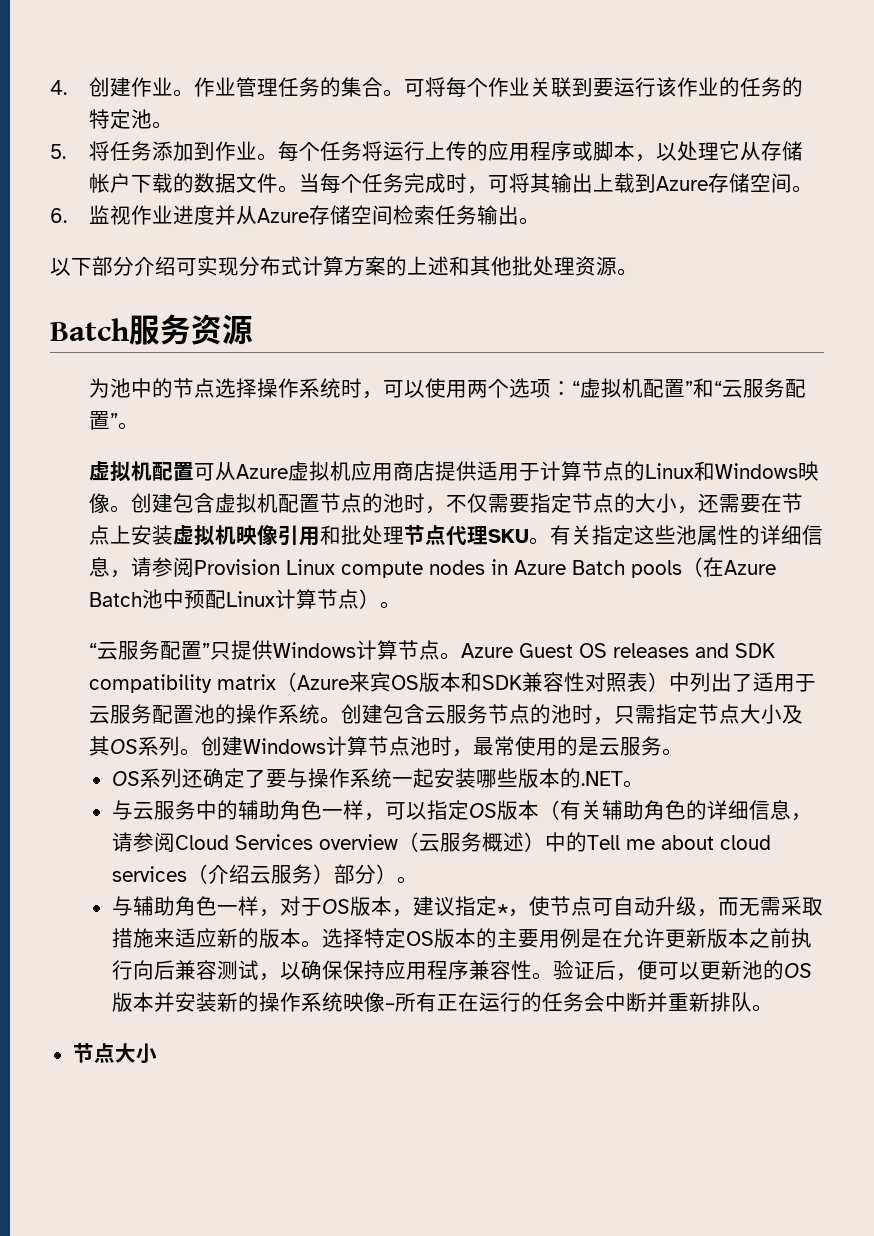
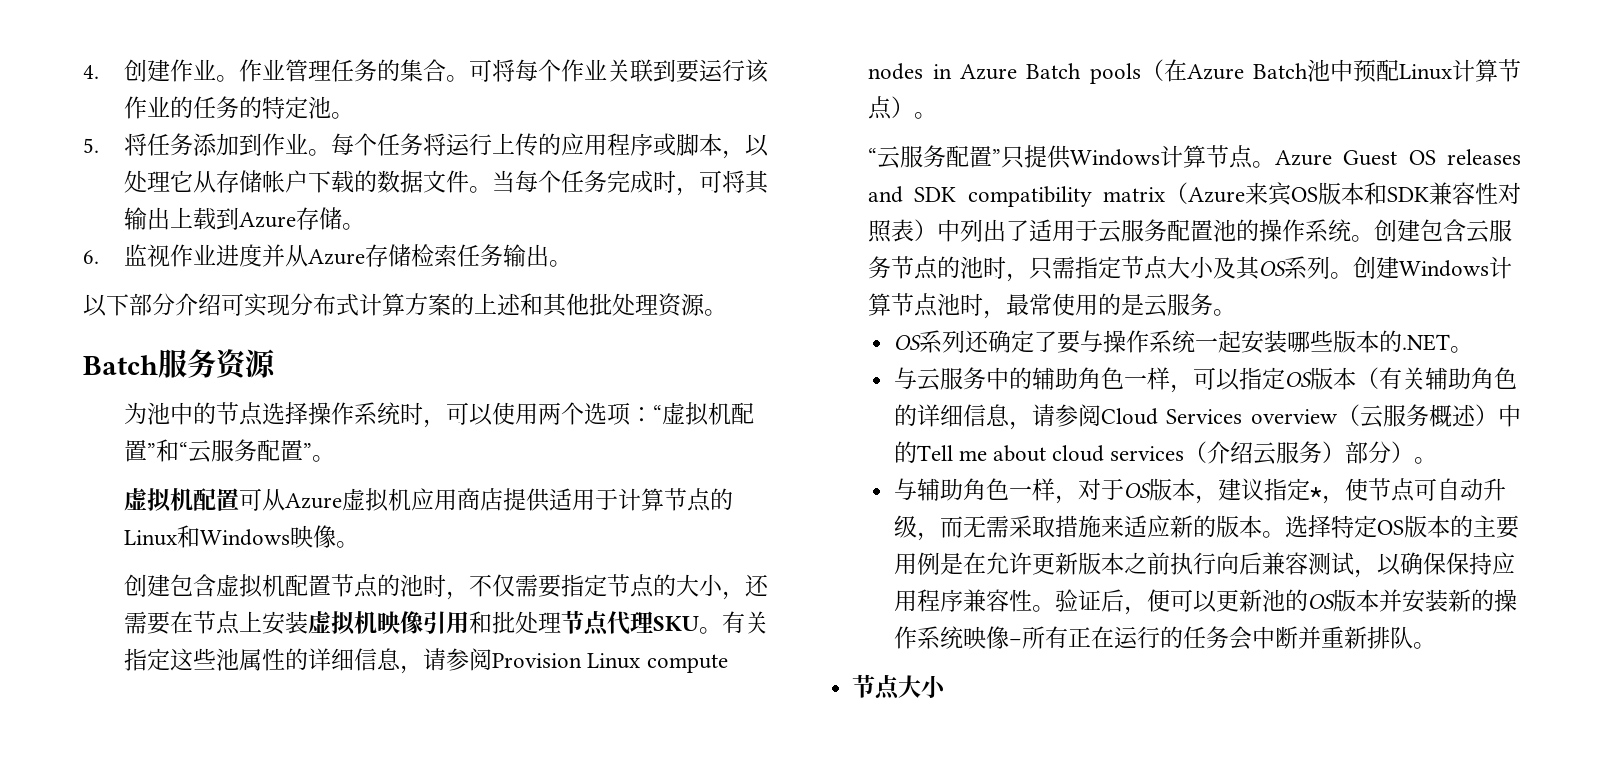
- 当每个任务完成时，可将其输出上载到Azure存储空间。
+ 当每个任务完成时，可将其输出上载到Azure存储。
- 6.监视作业进度并从Azure存储空间检索任务输出。
+ 6.监视作业进度并从Azure存储检索任务输出。
- 虚拟机配置可从Azure虚拟机应用商店提供适用于计算节点的Linux和Windows映像。创建包含虚拟机配置节点的池时，不仅需要指定节点的大小，还需要在节点上安装虚拟机映像引用和批处理节点代理SKU。
+ 虚拟机配置可从Azure虚拟机应用商店提供适用于计算节点的Linux和Windows映像。
+ 创建包含虚拟机配置节点的池时，不仅需要指定节点的大小，还需要在节点上安装虚拟机映像引用和批处理节点代理SKU。

